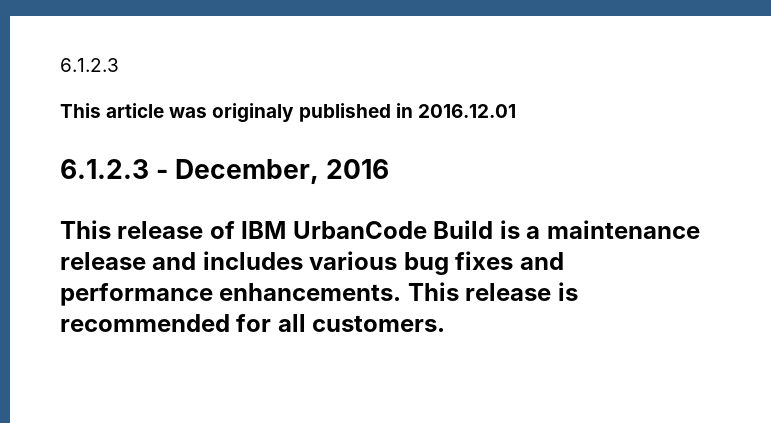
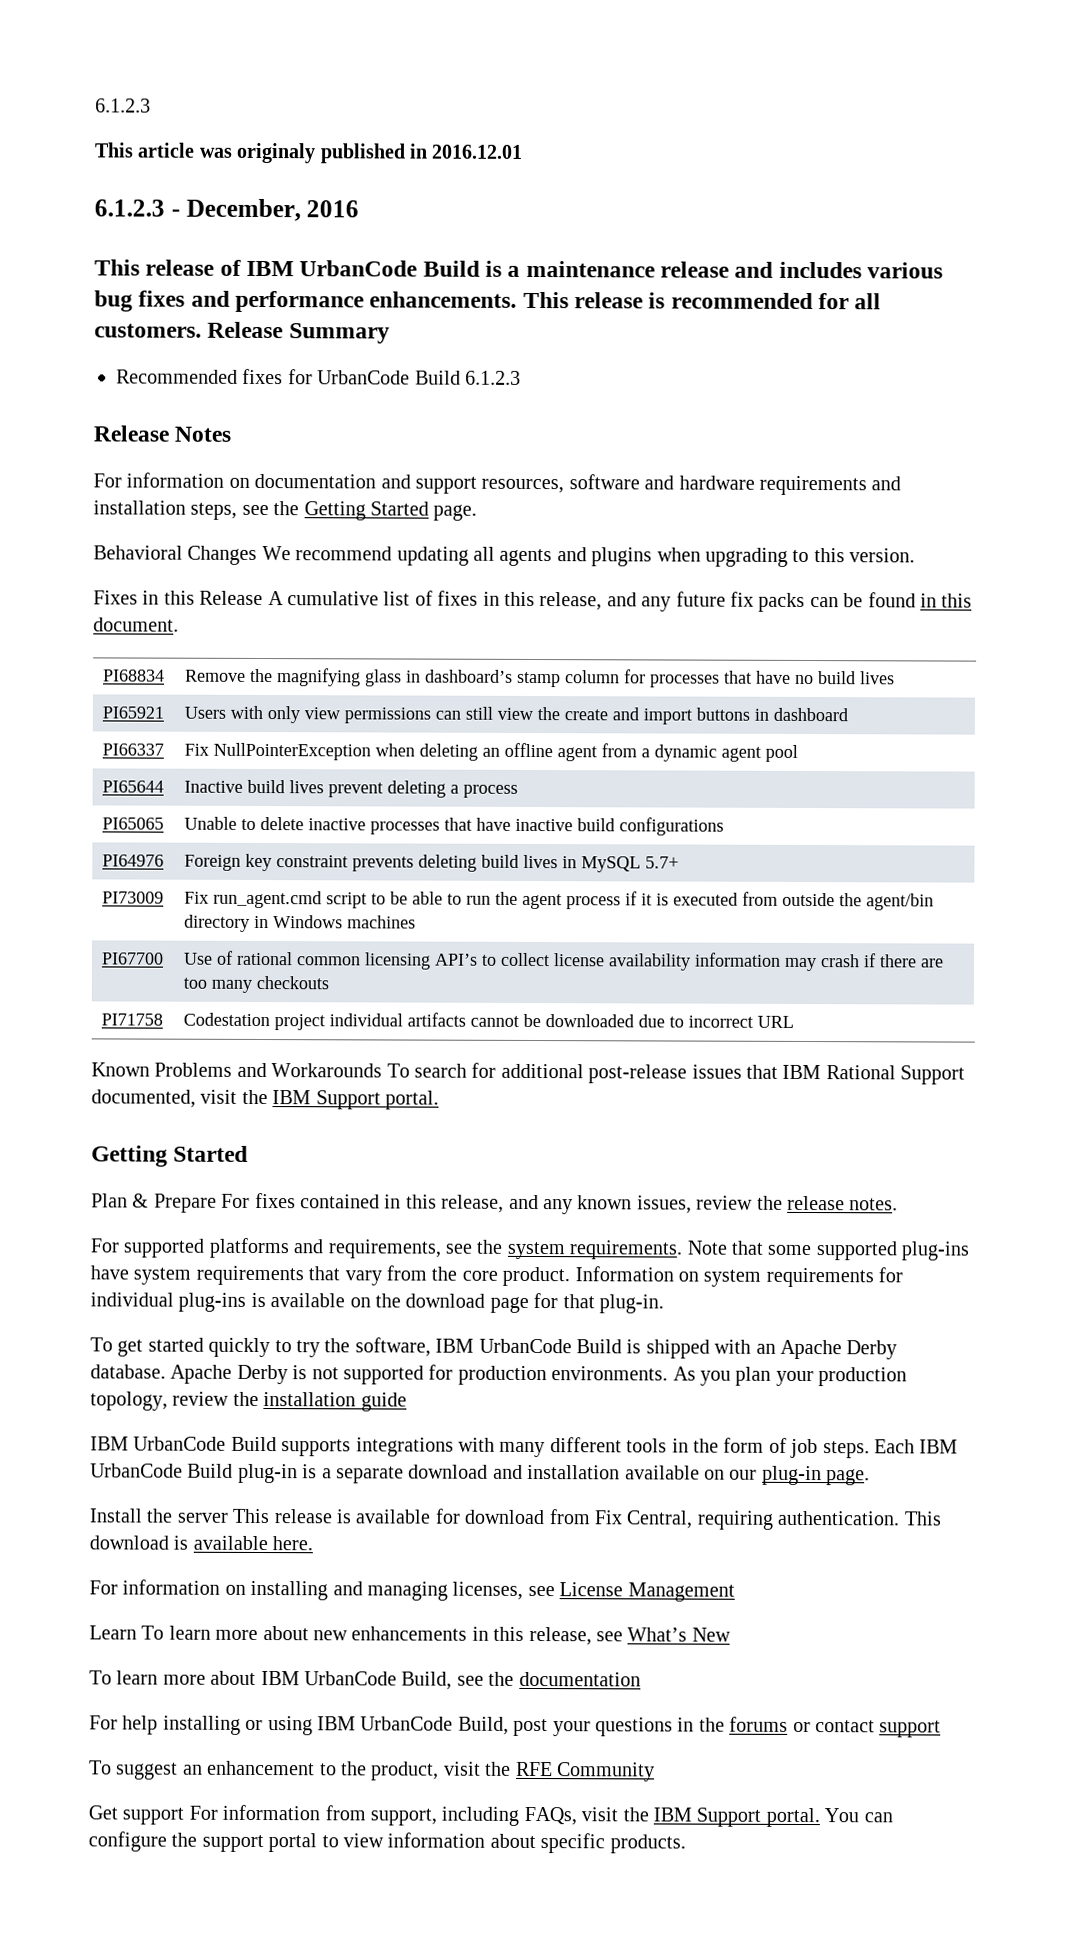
+ Release Summary
+ Recommended fixes for UrbanCode Build 6.1.2.3
+ Release Notes
+ For information on documentation and support resources, software and hardware requirements and installation steps, see the Getting Started page.
+ Behavioral Changes We recommend updating all agents and plugins when upgrading to this version.
+ Fixes in this Release A cumulative list of fixes in this release, and any future fix packs can be found in this document.
+ PI68834 | Remove the magnifying glass in dashboard’s stamp column for processes that have no build lives
+ PI65921 | Users with only view permissions can still view the create and import buttons in dashboard
+ PI66337 | Fix NullPointerException when deleting an offline agent from a dynamic agent pool
+ PI65644 | Inactive build lives prevent deleting a process
+ PI65065 | Unable to delete inactive processes that have inactive build configurations
+ PI64976 | Foreign key constraint prevents deleting build lives in MySQL 5.7+
+ PI73009 | Fix run_agent.cmd script to be able to run the agent process if it is executed from outside the agent/bin directory in Windows machines
+ PI67700 | Use of rational common licensing API’s to collect license availability information may crash if there are too many checkouts
+ PI71758 | Codestation project individual artifacts cannot be downloaded due to incorrect URL
+ Known Problems and Workarounds To search for additional post-release issues that IBM Rational Support documented, visit the IBM Support portal.
+ Getting Started
+ Plan & Prepare For fixes contained in this release, and any known issues, review the release notes.
+ For supported platforms and requirements, see the system requirements. Note that some supported plug-ins have system requirements that vary from the core product. Information on system requirements for individual plug-ins is available on the download page for that plug-in.
+ To get started quickly to try the software, IBM UrbanCode Build is shipped with an Apache Derby database. Apache Derby is not supported for production environments. As you plan your production topology, review the installation guide
+ IBM UrbanCode Build supports integrations with many different tools in the form of job steps. Each IBM UrbanCode Build plug-in is a separate download and installation available on our plug-in page.
+ Install the server This release is available for download from Fix Central, requiring authentication. This download is available here.
+ For information on installing and managing licenses, see License Management
+ Learn To learn more about new enhancements in this release, see What’s New
+ To learn more about IBM UrbanCode Build, see the documentation
+ For help installing or using IBM UrbanCode Build, post your questions in the forums or contact support
+ To suggest an enhancement to the product, visit the RFE Community
+ Get support For information from support, including FAQs, visit the IBM Support portal. You can configure the support portal to view information about specific products.

